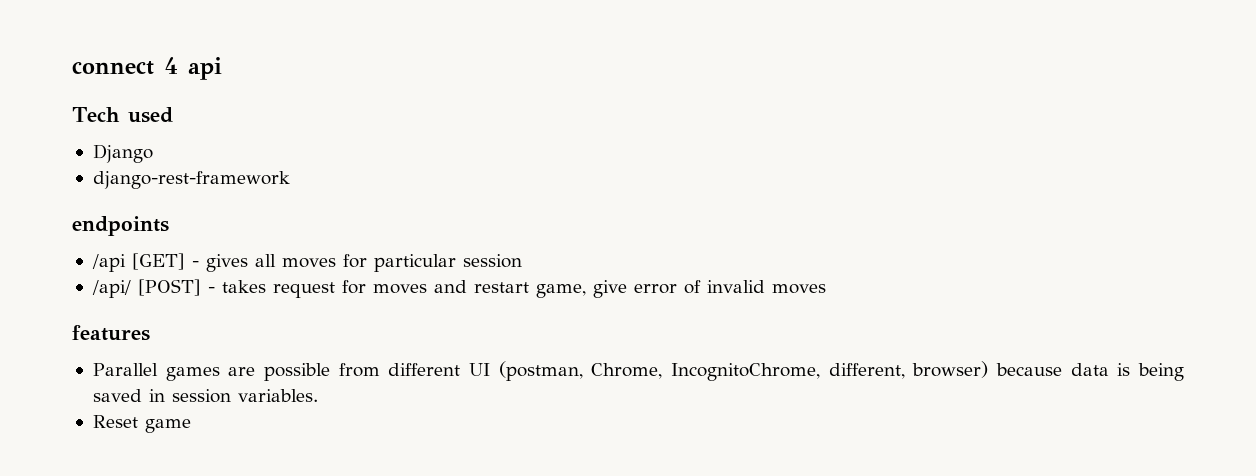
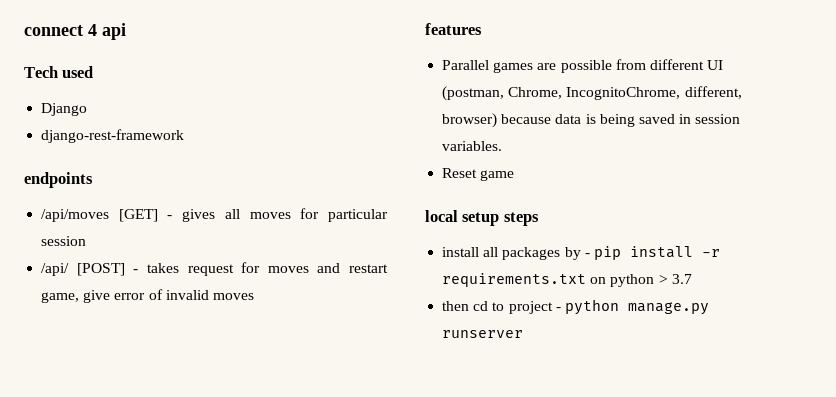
- /api [GET] - gives all moves for particular session
+ /api/moves [GET] - gives all moves for particular session
+ local setup steps
+ install all packages by - pip install -r requirements.txt on python > 3.7
+ then cd to project - python manage.py runserver

